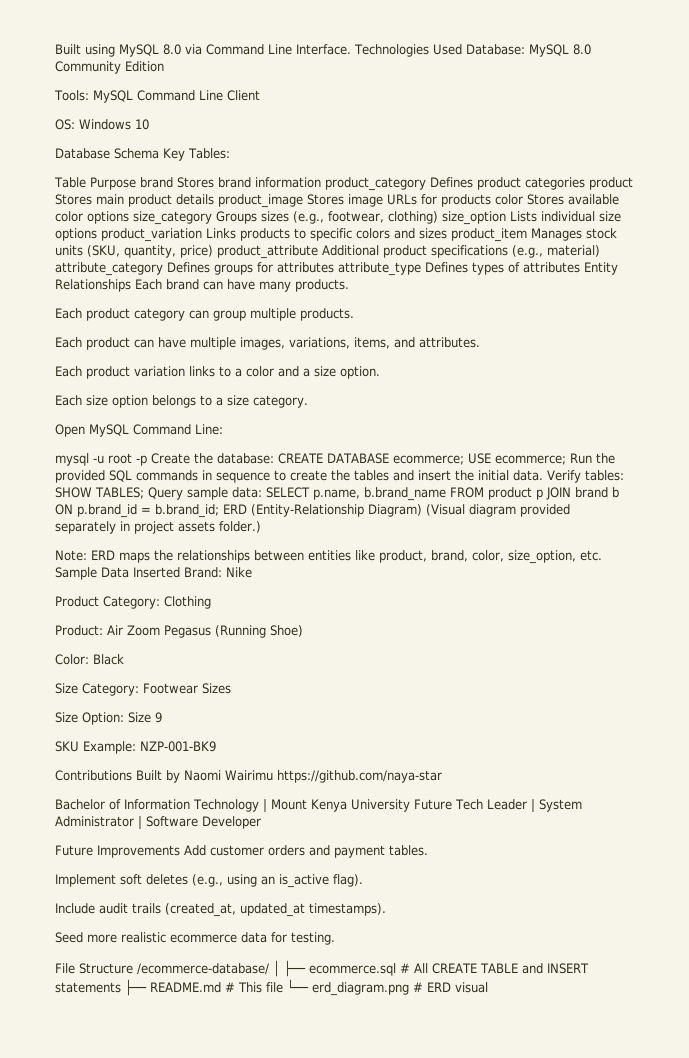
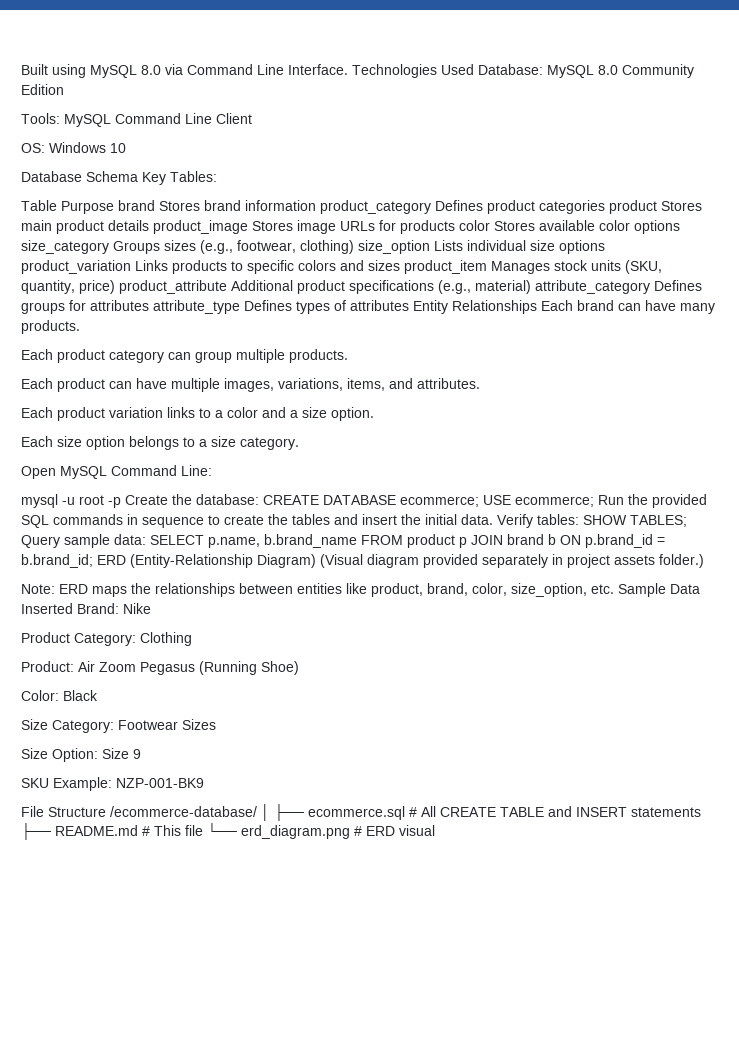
- Contributions Built by Naomi Wairimu https://github.com/naya-star
- Bachelor of Information Technology | Mount Kenya University Future Tech Leader | System Administrator | Software Developer
- Future Improvements Add customer orders and payment tables.
- Implement soft deletes (e.g., using an is_active flag).
- Include audit trails (created_at, updated_at timestamps).
- Seed more realistic ecommerce data for testing.

